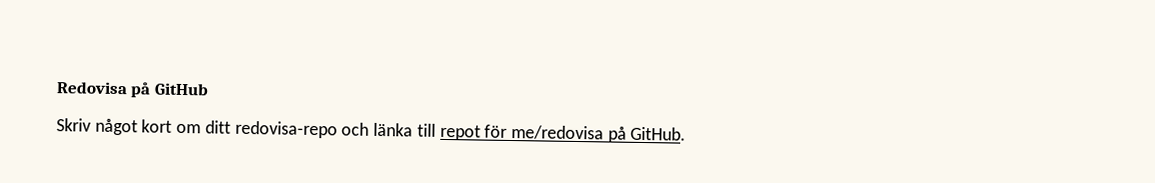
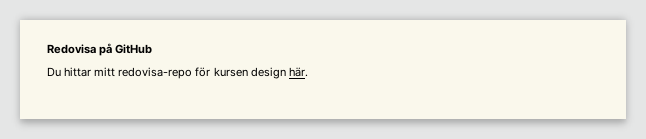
- Skriv något kort om ditt redovisa-repo och länka till repot för me/redovisa på GitHub.
+ Du hittar mitt redovisa-repo för kursen design här.

